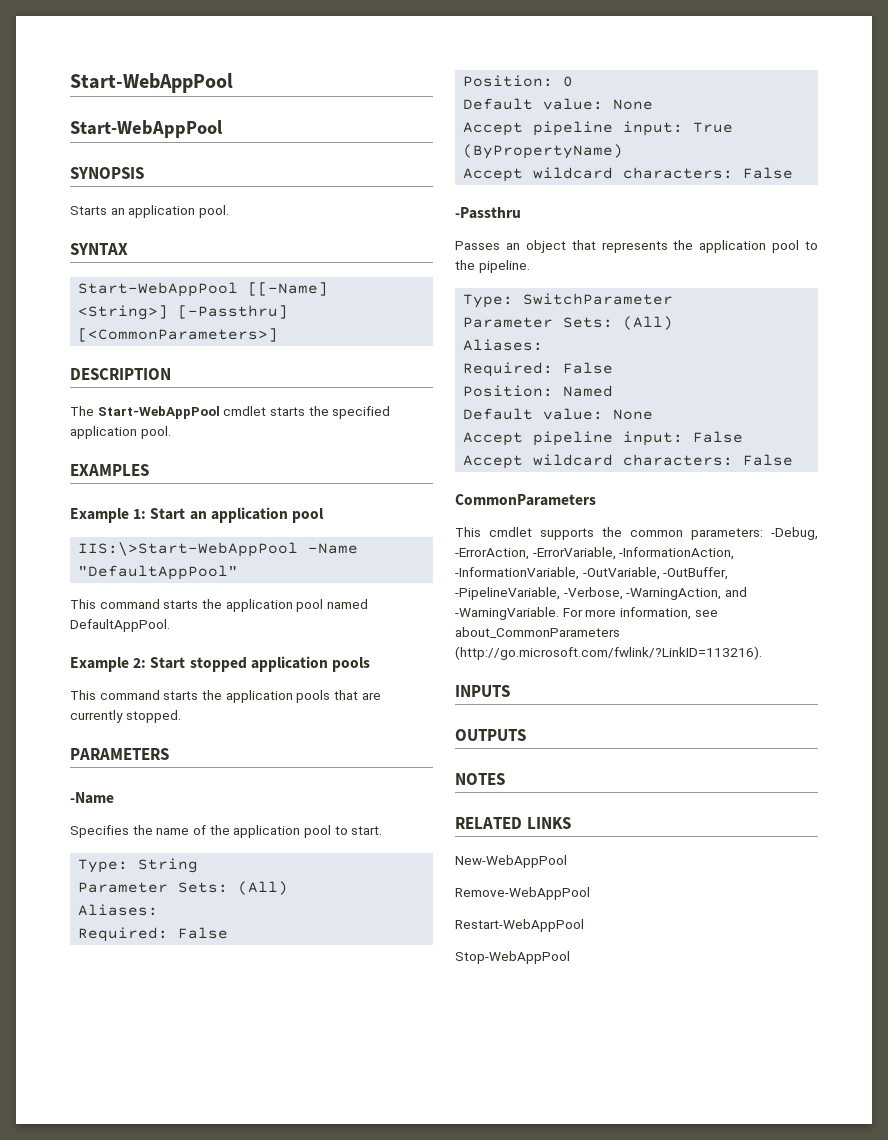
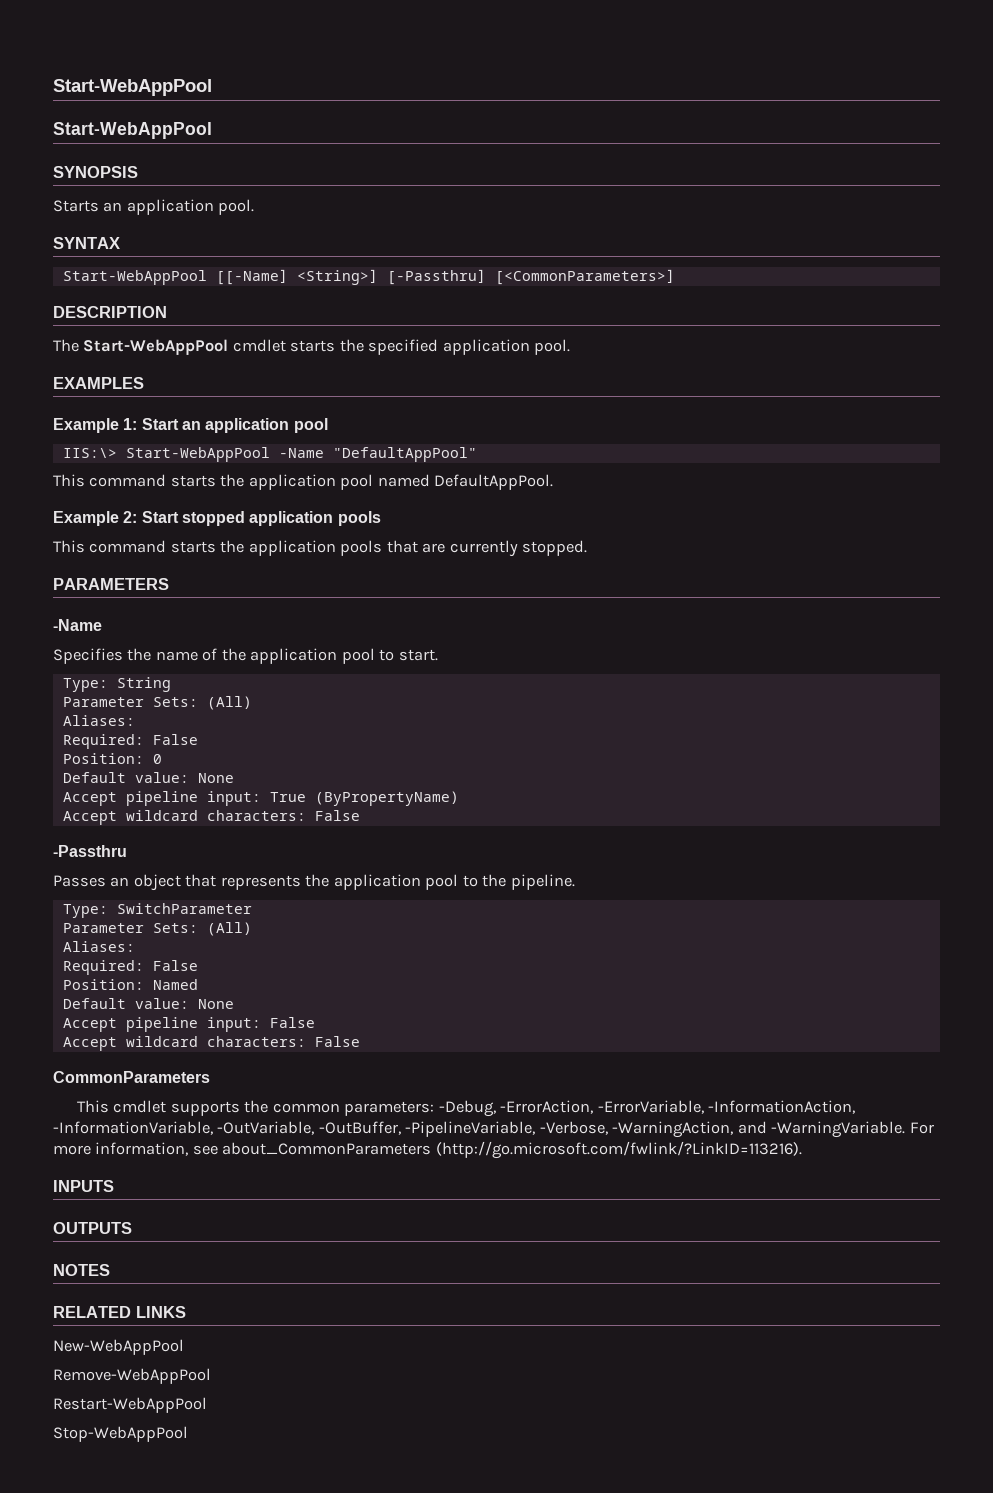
- IIS:\>Start-WebAppPool -Name "DefaultAppPool"
+ IIS:\> Start-WebAppPool -Name "DefaultAppPool"

